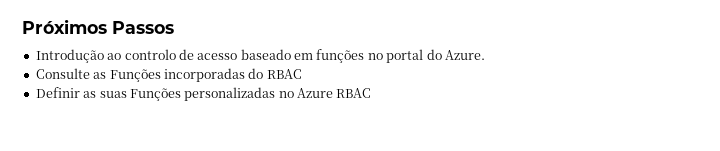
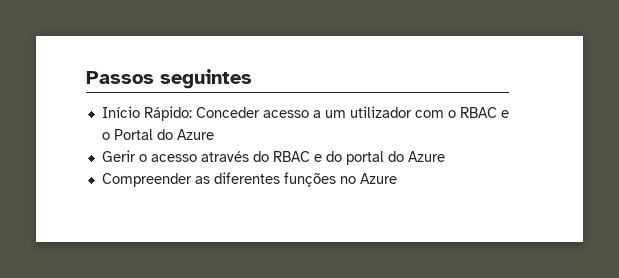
- Próximos Passos
- Introdução ao controlo de acesso baseado em funções no portal do Azure.
- Consulte as Funções incorporadas do RBAC
- Definir as suas Funções personalizadas no Azure RBAC
+ Passos seguintes
+ Início Rápido: Conceder acesso a um utilizador com o RBAC e o Portal do Azure
+ Gerir o acesso através do RBAC e do portal do Azure
+ Compreender as diferentes funções no Azure

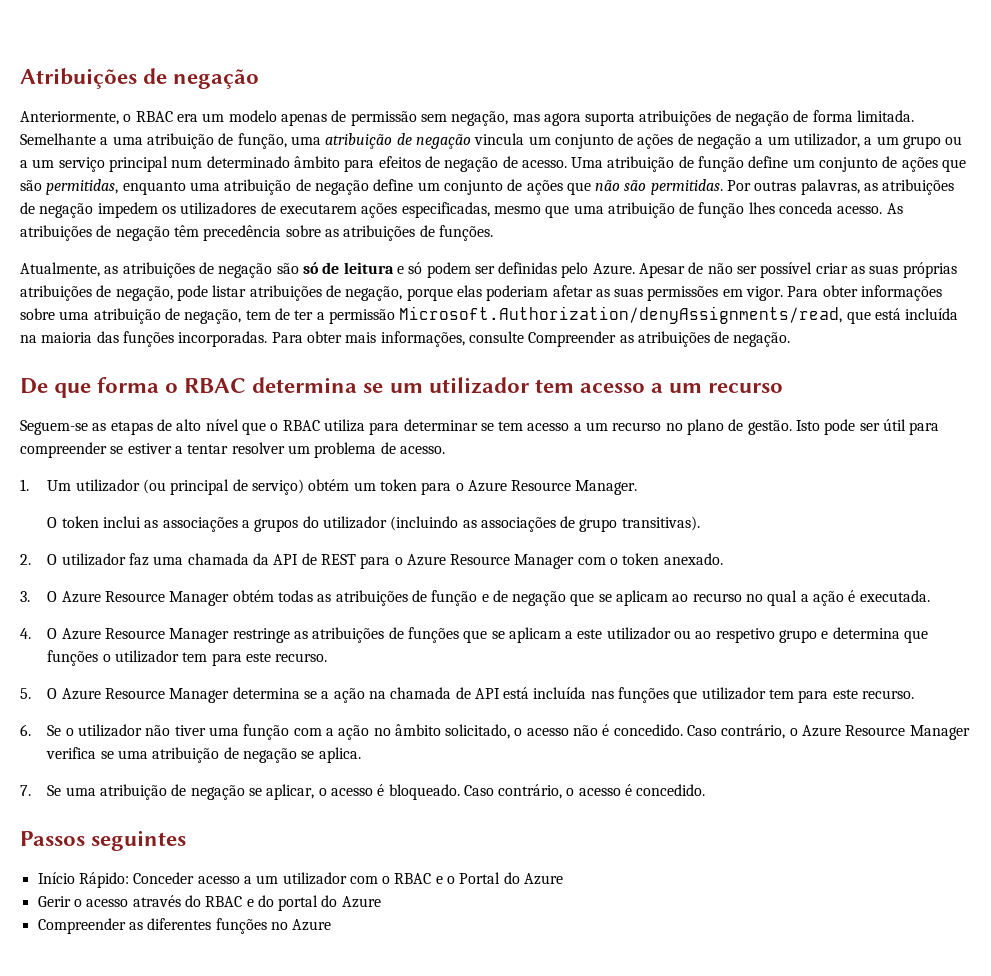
+ Atribuições de negação
+ Anteriormente, o RBAC era um modelo apenas de permissão sem negação, mas agora suporta atribuições de negação de forma limitada. Semelhante a uma atribuição de função, uma atribuição de negação vincula um conjunto de ações de negação a um utilizador, a um grupo ou a um serviço principal num determinado âmbito para efeitos de negação de acesso. Uma atribuição de função define um conjunto de ações que são permitidas, enquanto uma atribuição de negação define um conjunto de ações que não são permitidas. Por outras palavras, as atribuições de negação impedem os utilizadores de executarem ações especificadas, mesmo que uma atribuição de função lhes conceda acesso. As atribuições de negação têm precedência sobre as atribuições de funções.
+ Atualmente, as atribuições de negação são só de leitura e só podem ser definidas pelo Azure. Apesar de não ser possível criar as suas próprias atribuições de negação, pode listar atribuições de negação, porque elas poderiam afetar as suas permissões em vigor. Para obter informações sobre uma atribuição de negação, tem de ter a permissão Microsoft.Authorization/denyAssignments/read, que está incluída na maioria das funções incorporadas. Para obter mais informações, consulte Compreender as atribuições de negação.
+ De que forma o RBAC determina se um utilizador tem acesso a um recurso
+ Seguem-se as etapas de alto nível que o RBAC utiliza para determinar se tem acesso a um recurso no plano de gestão. Isto pode ser útil para compreender se estiver a tentar resolver um problema de acesso.
+ 1. Um utilizador (ou principal de serviço) obtém um token para o Azure Resource Manager.
+ O token inclui as associações a grupos do utilizador (incluindo as associações de grupo transitivas).
+ 2. O utilizador faz uma chamada da API de REST para o Azure Resource Manager com o token anexado.
+ 3. O Azure Resource Manager obtém todas as atribuições de função e de negação que se aplicam ao recurso no qual a ação é executada.
+ 4. O Azure Resource Manager restringe as atribuições de funções que se aplicam a este utilizador ou ao respetivo grupo e determina que funções o utilizador tem para este recurso.
+ 5. O Azure Resource Manager determina se a ação na chamada de API está incluída nas funções que utilizador tem para este recurso.
+ 6. Se o utilizador não tiver uma função com a ação no âmbito solicitado, o acesso não é concedido. Caso contrário, o Azure Resource Manager verifica se uma atribuição de negação se aplica.
+ 7. Se uma atribuição de negação se aplicar, o acesso é bloqueado. Caso contrário, o acesso é concedido.

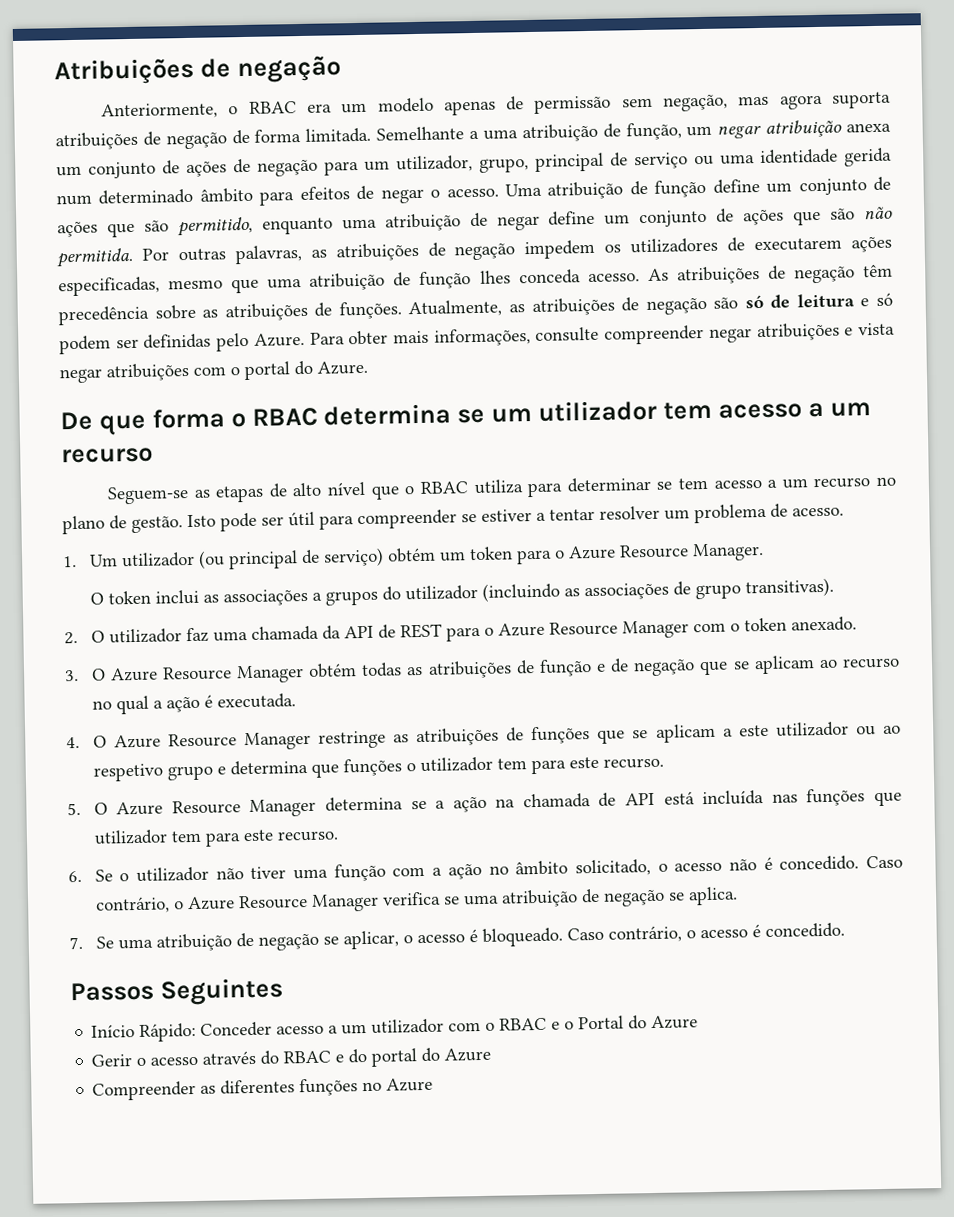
- Semelhante a uma atribuição de função, uma atribuição de negação vincula um conjunto de ações de negação a um utilizador, a um grupo ou a um serviço principal num determinado âmbito para efeitos de negação de acesso.
+ Semelhante a uma atribuição de função, um negar atribuição anexa um conjunto de ações de negação para um utilizador, grupo, principal de serviço ou uma identidade gerida num determinado âmbito para efeitos de negar o acesso.
- Uma atribuição de função define um conjunto de ações que são permitidas, enquanto uma atribuição de negação define um conjunto de ações que não são permitidas.
+ Uma atribuição de função define um conjunto de ações que são permitido, enquanto uma atribuição de negar define um conjunto de ações que são não permitida.
- As atribuições de negação têm precedência sobre as atribuições de funções.
- Atualmente, as atribuições de negação são só de leitura e só podem ser definidas pelo Azure.
+ As atribuições de negação têm precedência sobre as atribuições de funções. Atualmente, as atribuições de negação são só de leitura e só podem ser definidas pelo Azure.
- Apesar de não ser possível criar as suas próprias atribuições de negação, pode listar atribuições de negação, porque elas poderiam afetar as suas permissões em vigor. Para obter informações sobre uma atribuição de negação, tem de ter a permissão Microsoft.Authorization/denyAssignments/read, que está incluída na maioria das funções incorporadas.
- Para obter mais informações, consulte Compreender as atribuições de negação.
+ Para obter mais informações, consulte compreender negar atribuições e vista negar atribuições com o portal do Azure.
- Passos seguintes
+ Passos Seguintes

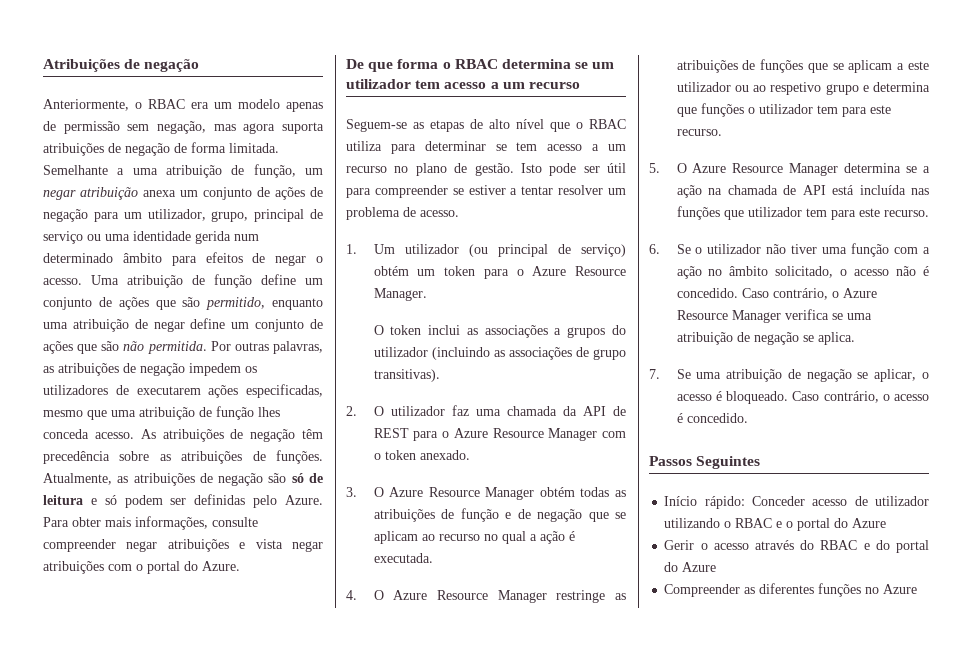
- Início Rápido: Conceder acesso a um utilizador com o RBAC e o Portal do Azure
+ Início rápido: Conceder acesso de utilizador utilizando o RBAC e o portal do Azure

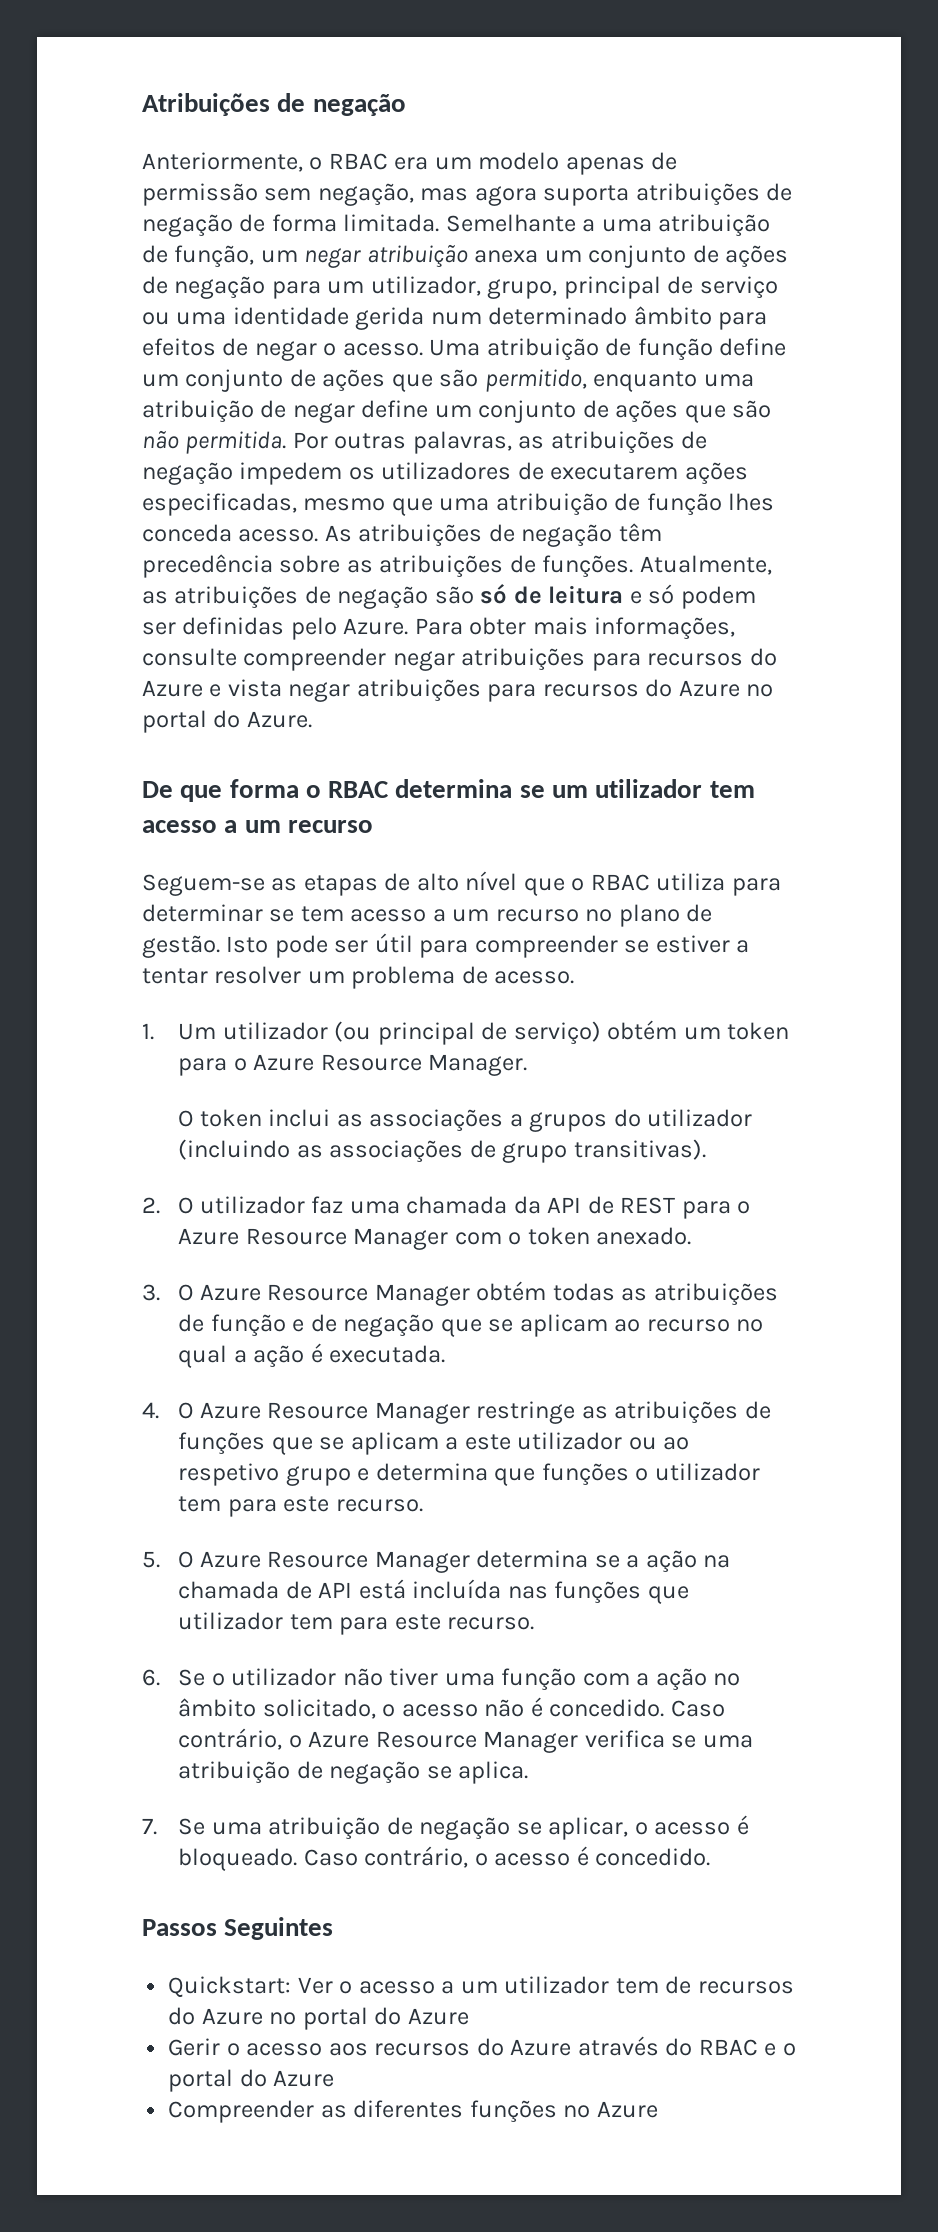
- Para obter mais informações, consulte compreender negar atribuições e vista negar atribuições com o portal do Azure.
+ Para obter mais informações, consulte compreender negar atribuições para recursos do Azure e vista negar atribuições para recursos do Azure no portal do Azure.
- Início rápido: Conceder acesso de utilizador utilizando o RBAC e o portal do Azure
+ Quickstart: Ver o acesso a um utilizador tem de recursos do Azure no portal do Azure
- Gerir o acesso através do RBAC e do portal do Azure
+ Gerir o acesso aos recursos do Azure através do RBAC e o portal do Azure

